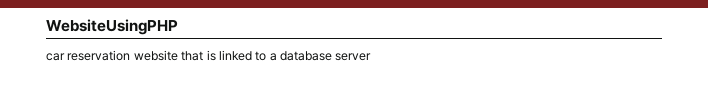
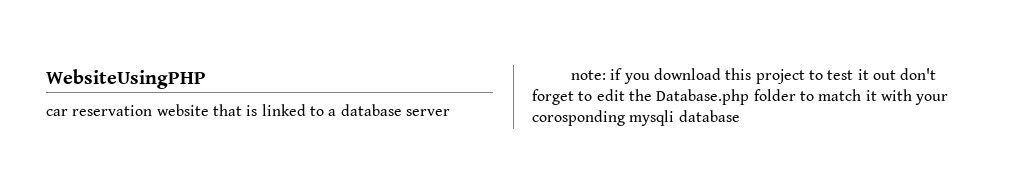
+ note: if you download this project to test it out don't forget to edit the Database.php folder to match it with your corosponding mysqli database

